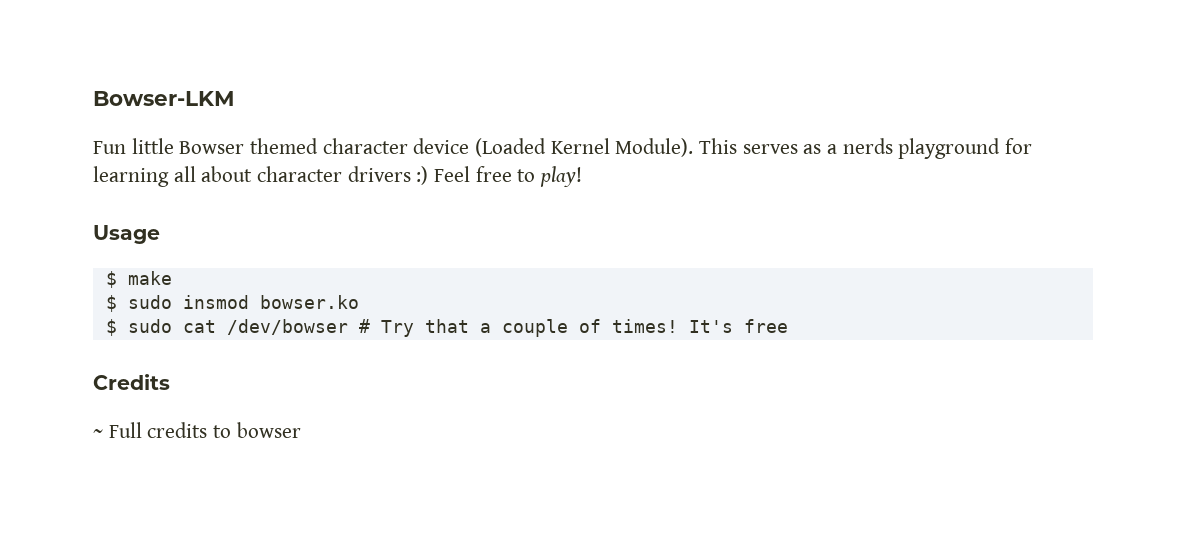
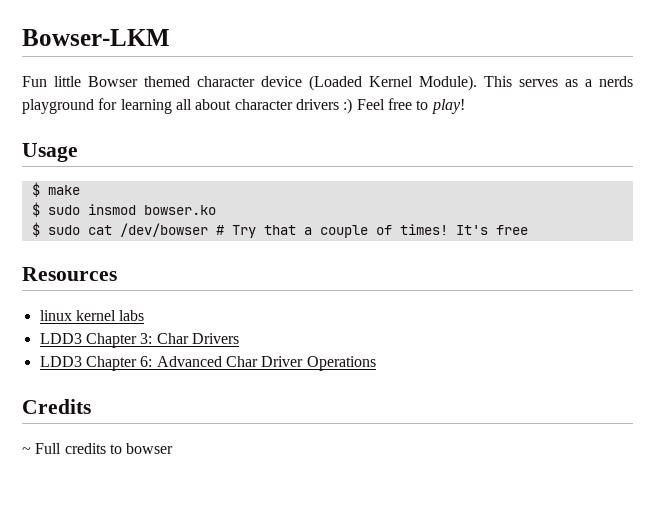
+ Resources
+ linux kernel labs
+ LDD3 Chapter 3: Char Drivers
+ LDD3 Chapter 6: Advanced Char Driver Operations

